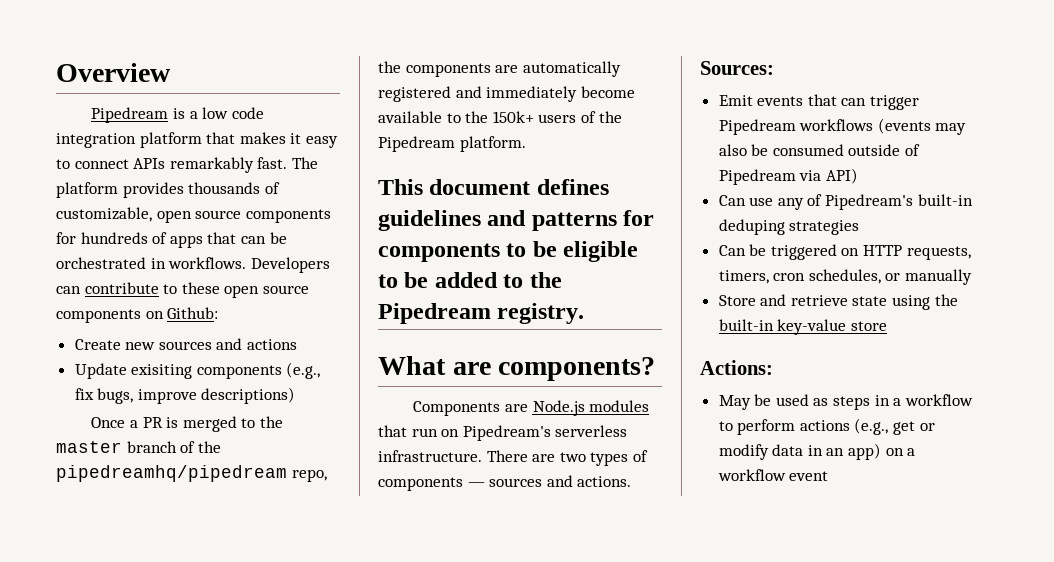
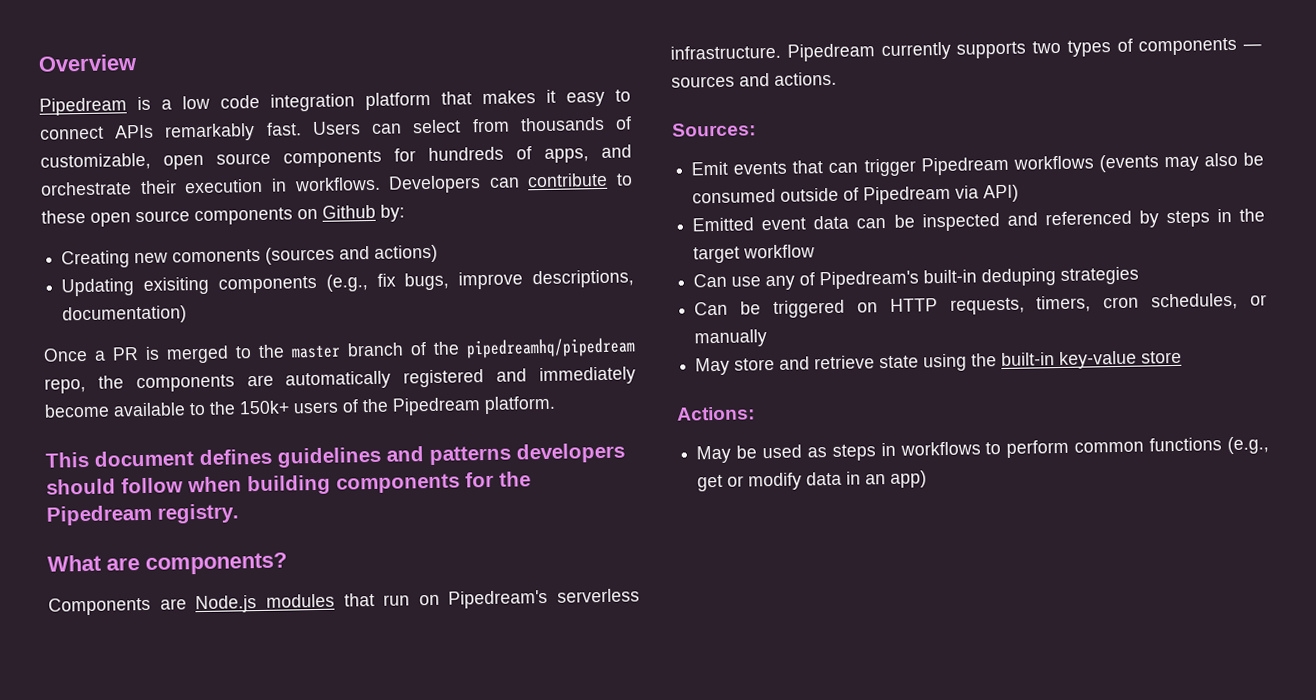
- The platform provides thousands of customizable, open source components for hundreds of apps that can be orchestrated in workflows.
+ Users can select from thousands of customizable, open source components for hundreds of apps, and orchestrate their execution in workflows.
- Developers can contribute to these open source components on Github:
- Create new sources and actions
- Update exisiting components (e.g., fix bugs, improve descriptions)
+ Developers can contribute to these open source components on Github by:
+ Creating new comonents (sources and actions)
+ Updating exisiting components (e.g., fix bugs, improve descriptions, documentation)
- This document defines guidelines and patterns for components to be eligible to be added to the Pipedream registry.
+ This document defines guidelines and patterns developers should follow when building components for the Pipedream registry.
- There are two types of components — sources and actions.
+ Pipedream currently supports two types of components — sources and actions.
+ Emitted event data can be inspected and referenced by steps in the target workflow
- Store and retrieve state using the built-in key-value store
+ May store and retrieve state using the built-in key-value store
- May be used as steps in a workflow to perform actions (e.g., get or modify data in an app) on a workflow event
+ May be used as steps in workflows to perform common functions (e.g., get or modify data in an app)

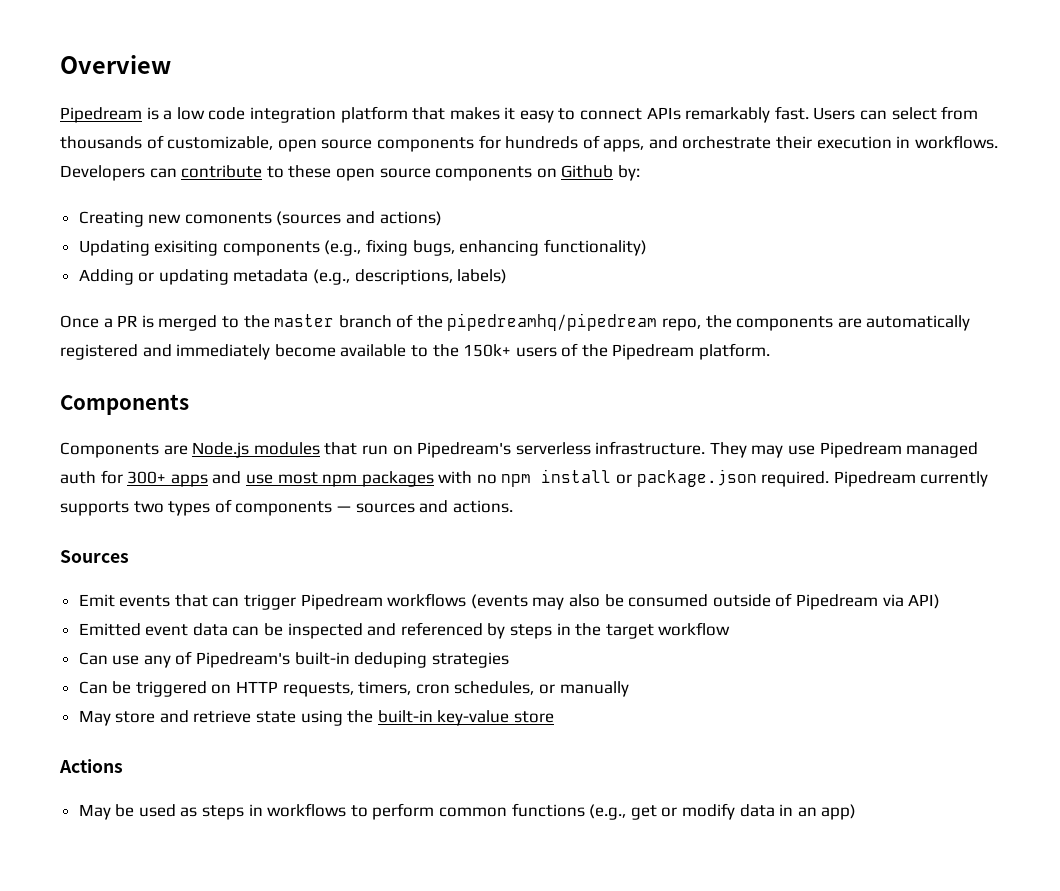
- Updating exisiting components (e.g., fix bugs, improve descriptions, documentation)
+ Updating exisiting components (e.g., fixing bugs, enhancing functionality)
+ Adding or updating metadata (e.g., descriptions, labels)
  Once a PR is merged to the master branch of the pipedreamhq/pipedream repo, the components are automatically registered and immediately become available to the 150k+ users of the Pipedream platform.
- This document defines guidelines and patterns developers should follow when building components for the Pipedream registry.
- What are components?
+ Components
+ They may use Pipedream managed auth for 300+ apps and use most npm packages with no npm install or package.json required.
- Sources:
+ Sources
- Actions:
+ Actions

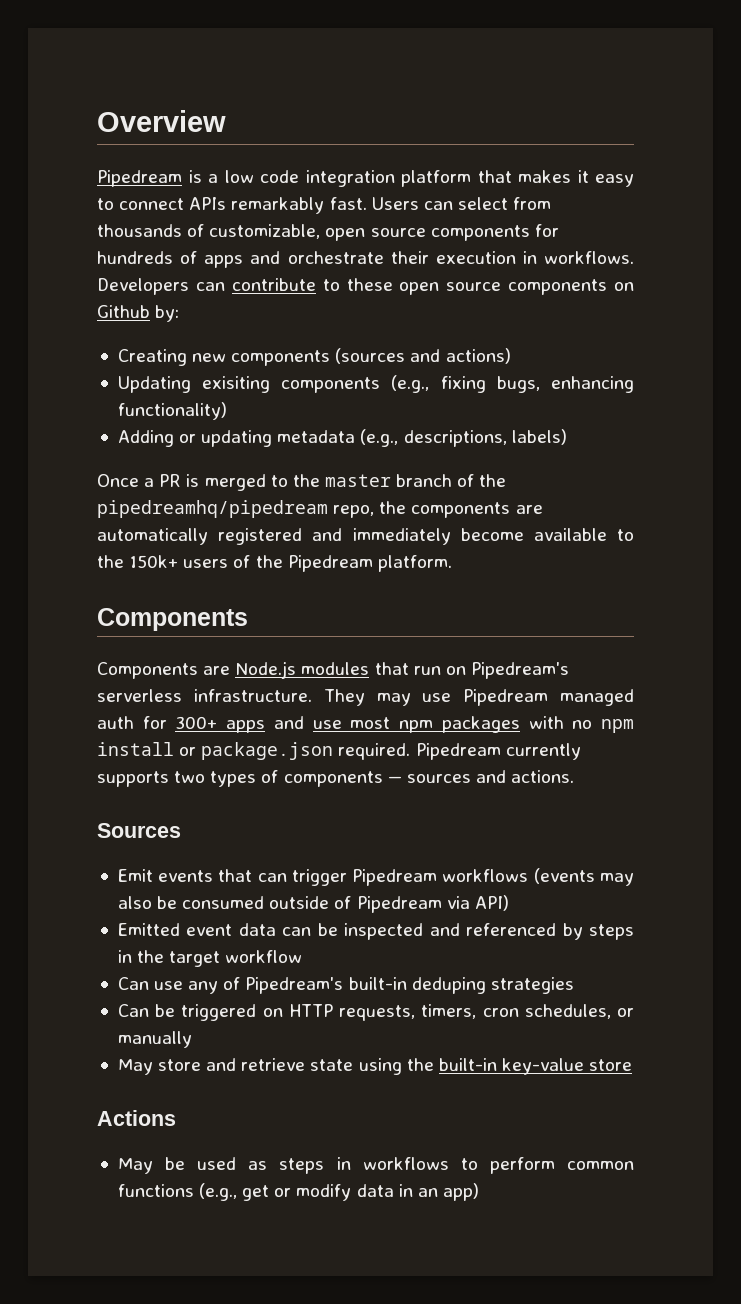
- Users can select from thousands of customizable, open source components for hundreds of apps, and orchestrate their execution in workflows.
+ Users can select from thousands of customizable, open source components for hundreds of apps and orchestrate their execution in workflows.
- Creating new comonents (sources and actions)
+ Creating new components (sources and actions)

